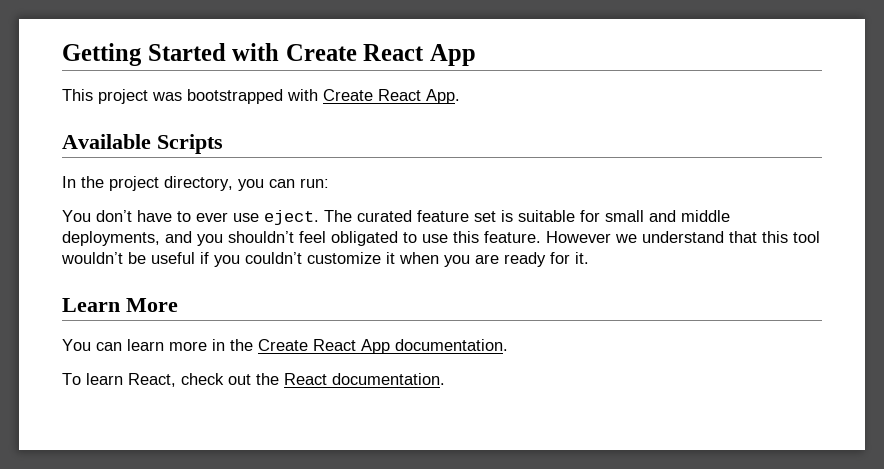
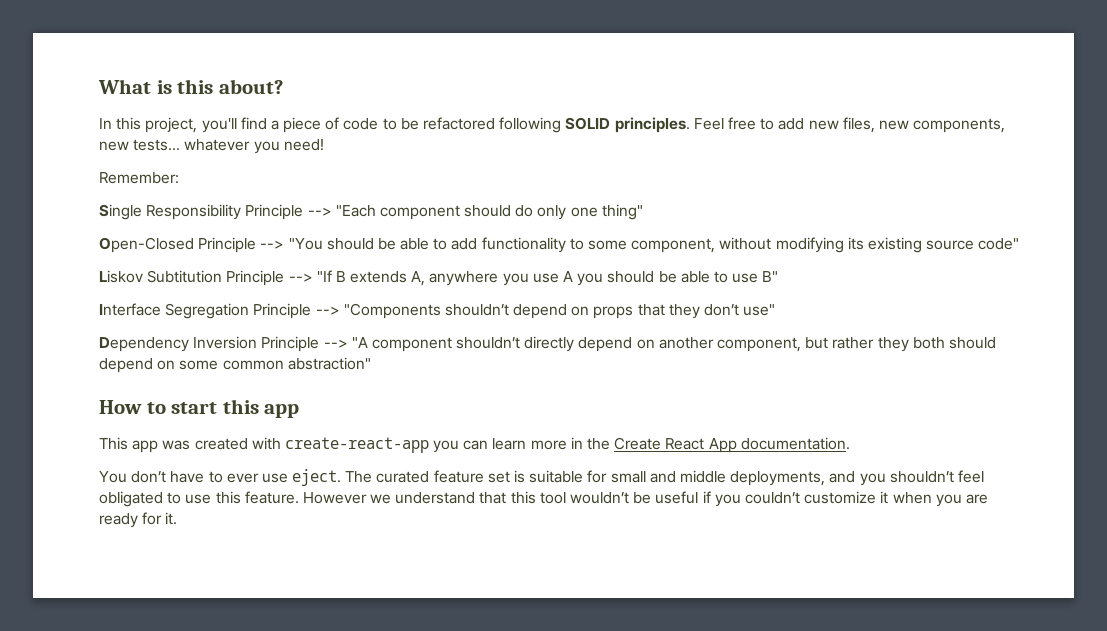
- Getting Started with Create React App
- This project was bootstrapped with Create React App.
- Available Scripts
- In the project directory, you can run:
+ What is this about?
+ In this project, you'll find a piece of code to be refactored following SOLID principles. Feel free to add new files, new components, new tests... whatever you need!
+ Remember:
+ Single Responsibility Principle --> "Each component should do only one thing"
+ Open-Closed Principle --> "You should be able to add functionality to some component, without modifying its existing source code"
+ Liskov Subtitution Principle --> "If B extends A, anywhere you use A you should be able to use B"
+ Interface Segregation Principle --> "Components shouldn’t depend on props that they don’t use"
+ Dependency Inversion Principle --> "A component shouldn’t directly depend on another component, but rather they both should depend on some common abstraction"
+ How to start this app
+ This app was created with create-react-app you can learn more in the Create React App documentation.
- Learn More
- You can learn more in the Create React App documentation.
- To learn React, check out the React documentation.

